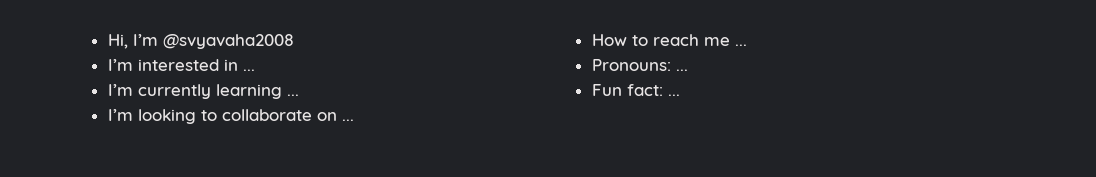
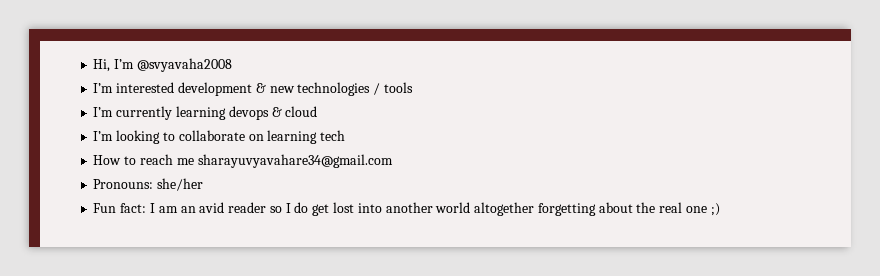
- I’m interested in ...
+ I’m interested development & new technologies / tools
- I’m currently learning ...
+ I’m currently learning devops & cloud
- I’m looking to collaborate on ...
+ I’m looking to collaborate on learning tech
- How to reach me ...
+ How to reach me sharayuvyavahare34@gmail.com
- Pronouns: ...
+ Pronouns: she/her
- Fun fact: ...
+ Fun fact: I am an avid reader so I do get lost into another world altogether forgetting about the real one ;)

